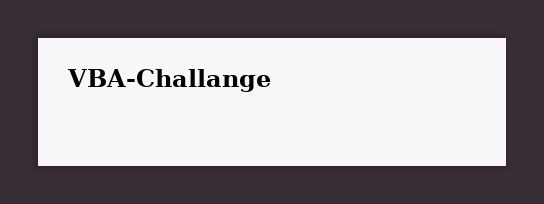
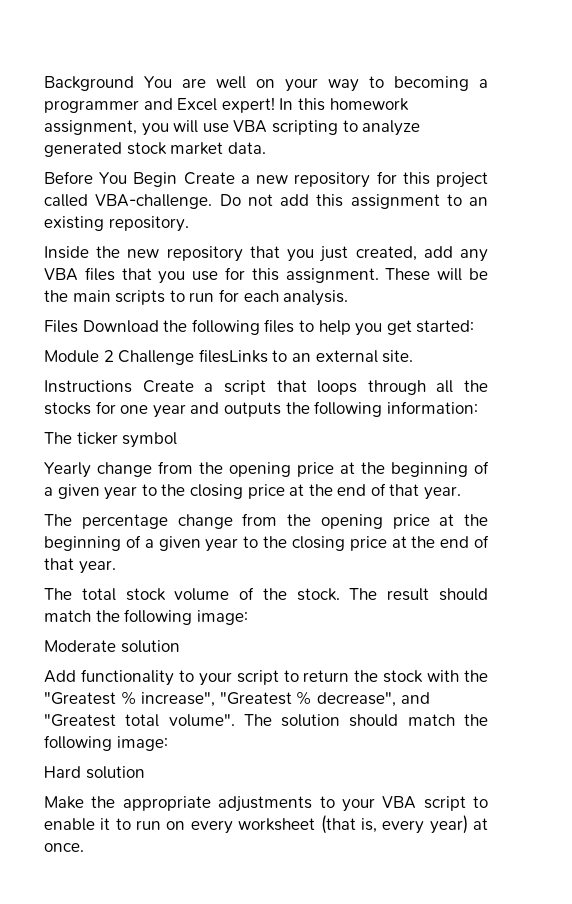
- VBA-Challange
+ Background You are well on your way to becoming a programmer and Excel expert! In this homework assignment, you will use VBA scripting to analyze generated stock market data.
+ Before You Begin Create a new repository for this project called VBA-challenge. Do not add this assignment to an existing repository.
+ Inside the new repository that you just created, add any VBA files that you use for this assignment. These will be the main scripts to run for each analysis.
+ Files Download the following files to help you get started:
+ Module 2 Challenge filesLinks to an external site.
+ Instructions Create a script that loops through all the stocks for one year and outputs the following information:
+ The ticker symbol
+ Yearly change from the opening price at the beginning of a given year to the closing price at the end of that year.
+ The percentage change from the opening price at the beginning of a given year to the closing price at the end of that year.
+ The total stock volume of the stock. The result should match the following image:
+ Moderate solution
+ Add functionality to your script to return the stock with the "Greatest % increase", "Greatest % decrease", and "Greatest total volume". The solution should match the following image:
+ Hard solution
+ Make the appropriate adjustments to your VBA script to enable it to run on every worksheet (that is, every year) at once.

